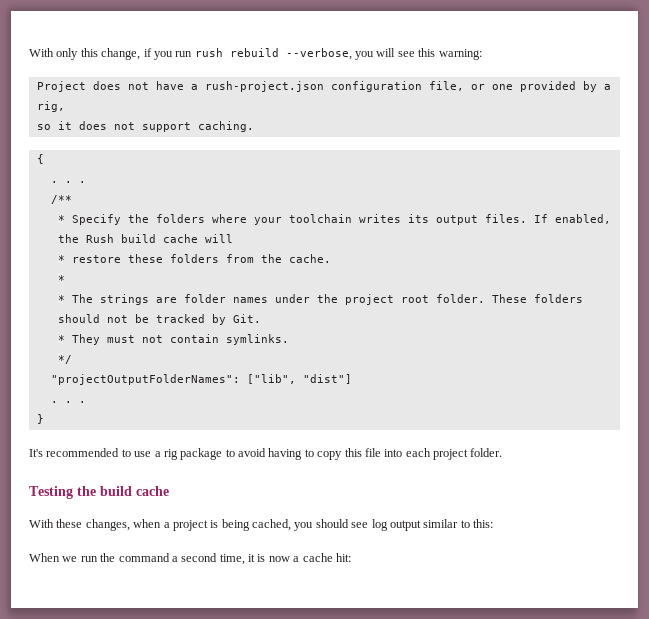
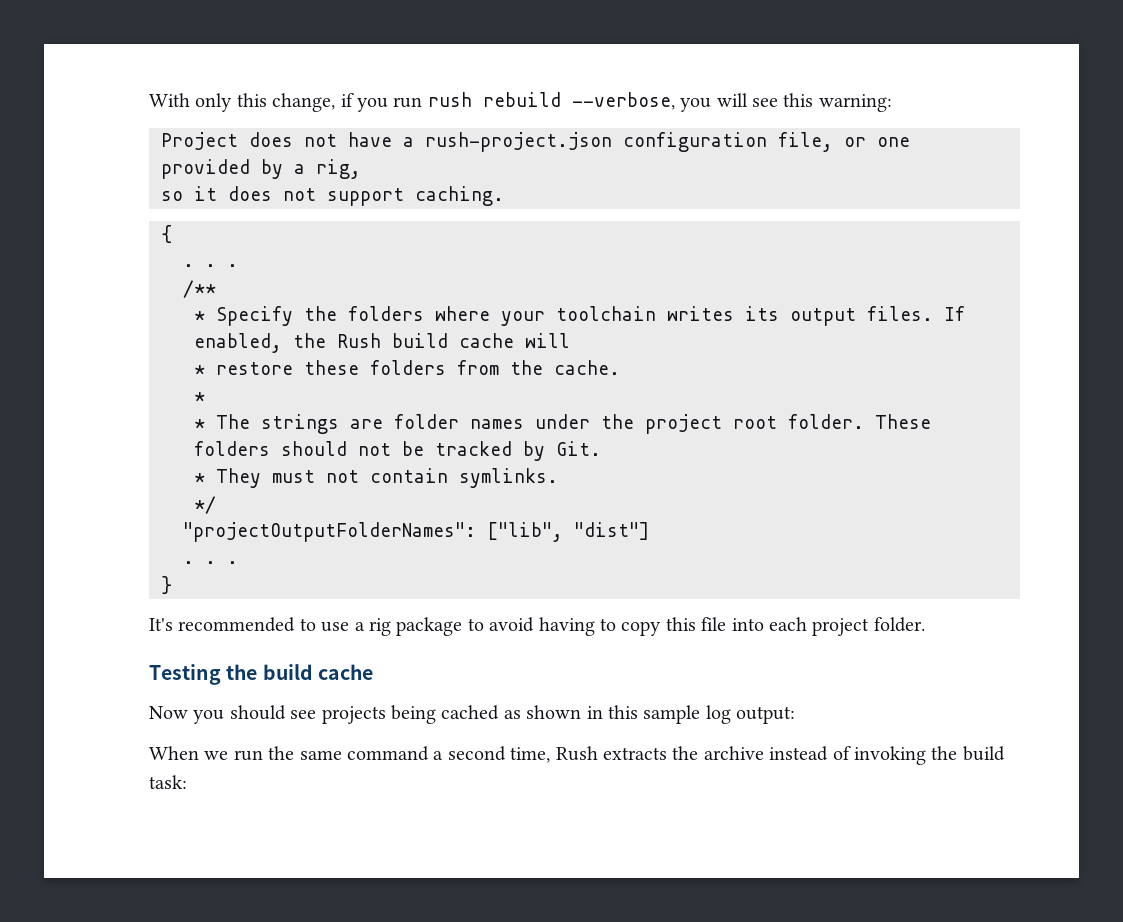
- With these changes, when a project is being cached, you should see log output similar to this:
+ Now you should see projects being cached as shown in this sample log output:
- When we run the command a second time, it is now a cache hit:
+ When we run the same command a second time, Rush extracts the archive instead of invoking the build task:

